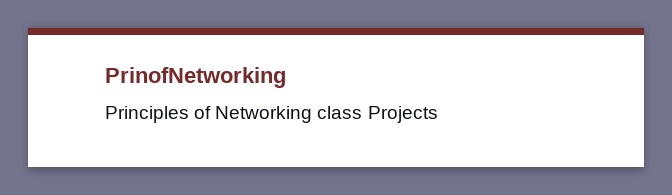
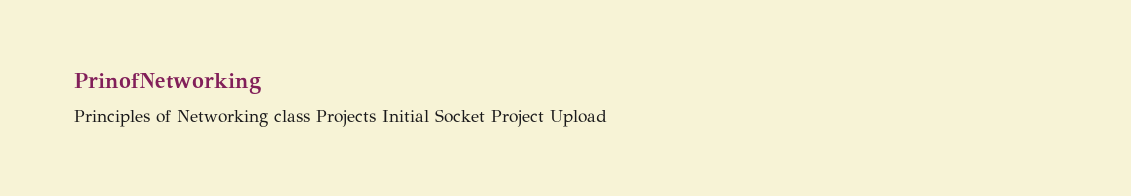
- Principles of Networking class Projects
+ Principles of Networking class Projects Initial Socket Project Upload

